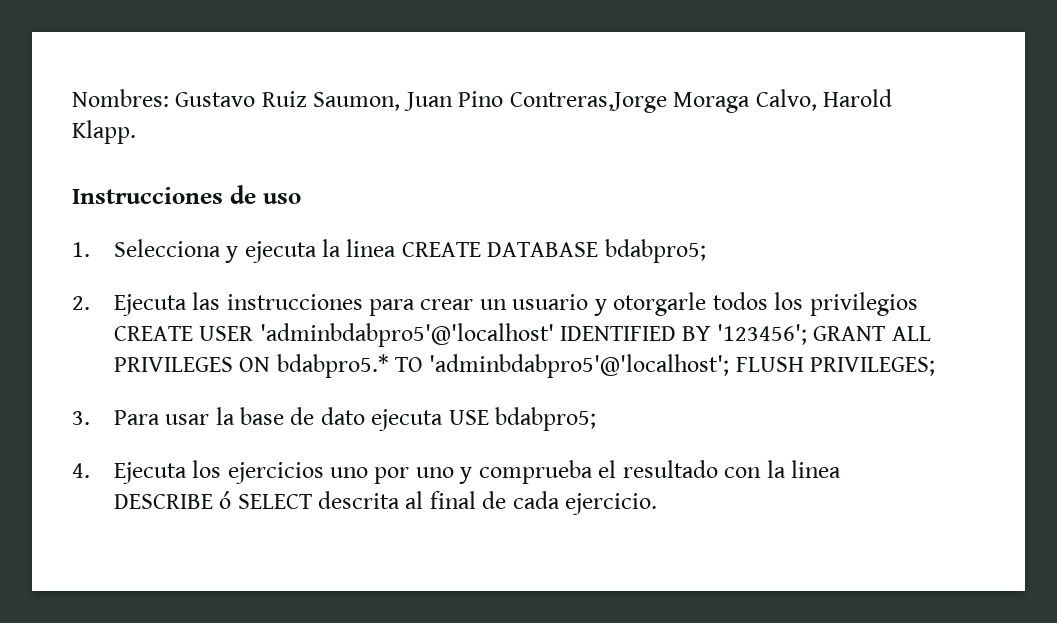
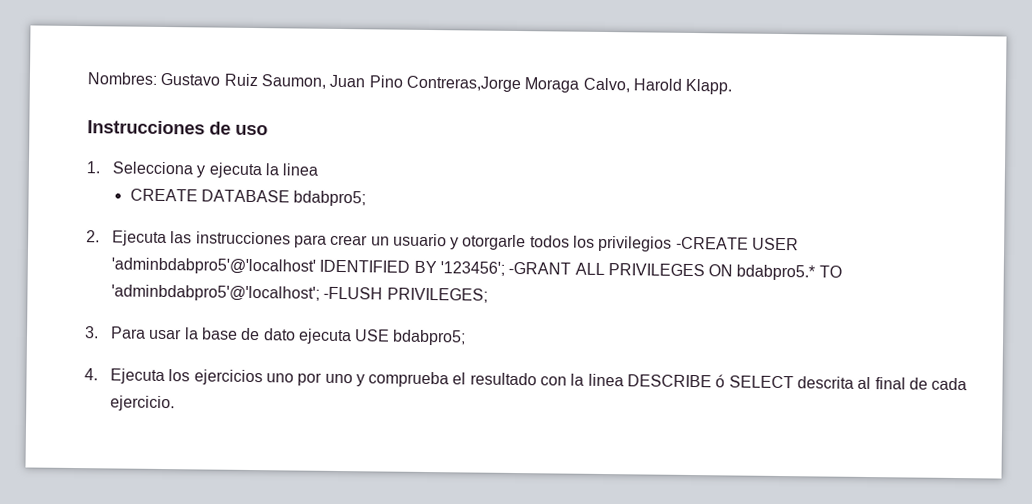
- 1. Selecciona y ejecuta la linea CREATE DATABASE bdabpro5;
+ 1. Selecciona y ejecuta la linea
+ CREATE DATABASE bdabpro5;
- 2. Ejecuta las instrucciones para crear un usuario y otorgarle todos los privilegios CREATE USER 'adminbdabpro5'@'localhost' IDENTIFIED BY '123456'; GRANT ALL PRIVILEGES ON bdabpro5.* TO 'adminbdabpro5'@'localhost'; FLUSH PRIVILEGES;
+ 2. Ejecuta las instrucciones para crear un usuario y otorgarle todos los privilegios -CREATE USER 'adminbdabpro5'@'localhost' IDENTIFIED BY '123456'; -GRANT ALL PRIVILEGES ON bdabpro5.* TO 'adminbdabpro5'@'localhost'; -FLUSH PRIVILEGES;

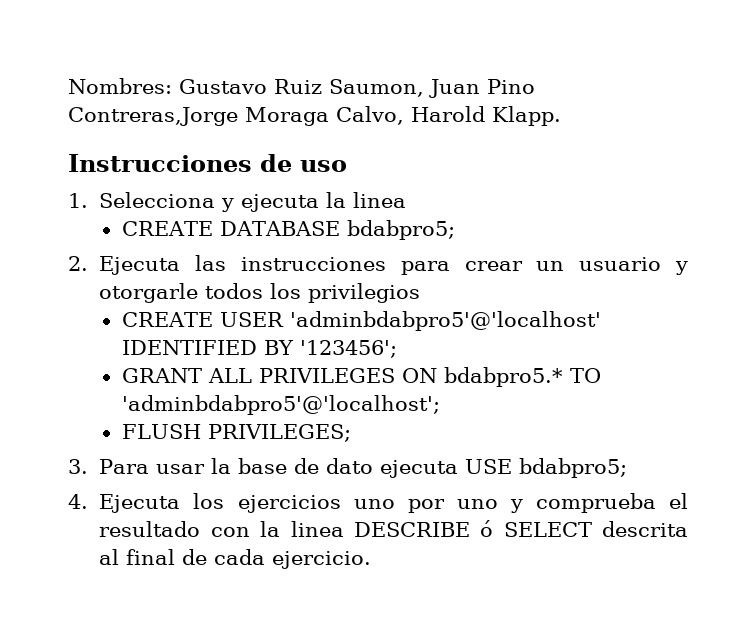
- 2. Ejecuta las instrucciones para crear un usuario y otorgarle todos los privilegios -CREATE USER 'adminbdabpro5'@'localhost' IDENTIFIED BY '123456'; -GRANT ALL PRIVILEGES ON bdabpro5.* TO 'adminbdabpro5'@'localhost'; -FLUSH PRIVILEGES;
+ 2. Ejecuta las instrucciones para crear un usuario y otorgarle todos los privilegios
+ CREATE USER 'adminbdabpro5'@'localhost' IDENTIFIED BY '123456';
+ GRANT ALL PRIVILEGES ON bdabpro5.* TO 'adminbdabpro5'@'localhost';
+ FLUSH PRIVILEGES;

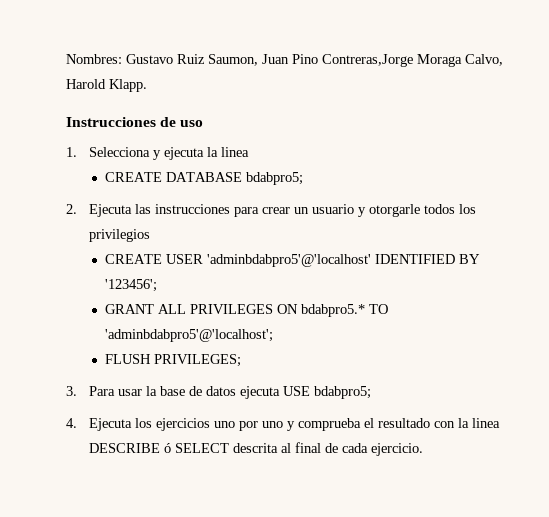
- 3. Para usar la base de dato ejecuta USE bdabpro5;
+ 3. Para usar la base de datos ejecuta USE bdabpro5;

